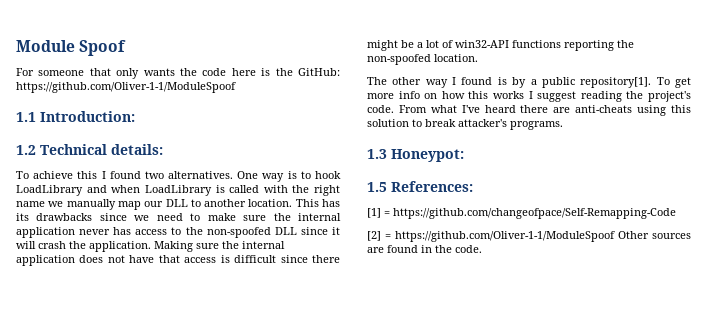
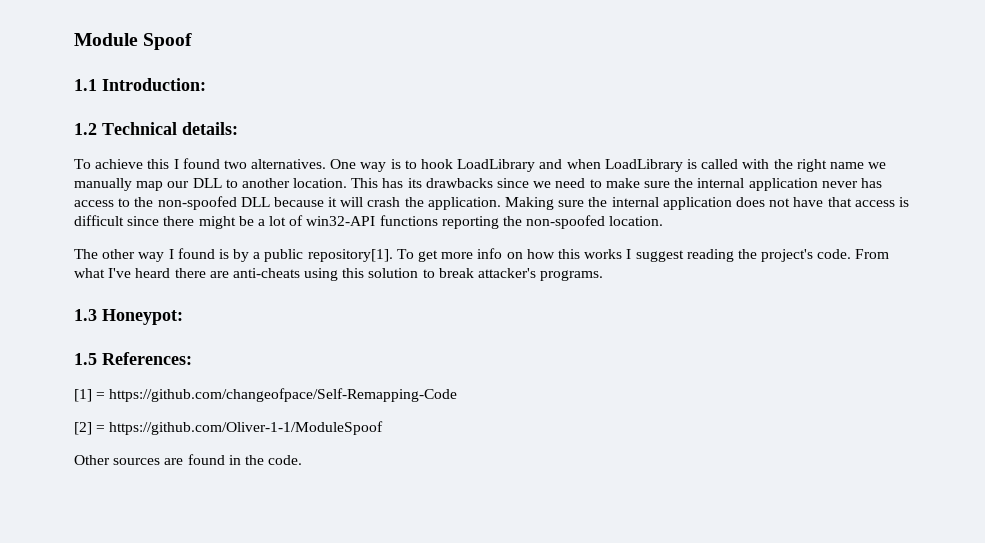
- For someone that only wants the code here is the GitHub: https://github.com/Oliver-1-1/ModuleSpoof
- This has its drawbacks since we need to make sure the internal application never has access to the non-spoofed DLL since it will crash the application.
+ This has its drawbacks since we need to make sure the internal application never has access to the non-spoofed DLL because it will crash the application.
- [2] = https://github.com/Oliver-1-1/ModuleSpoof Other sources are found in the code.
+ [2] = https://github.com/Oliver-1-1/ModuleSpoof
+ Other sources are found in the code.

